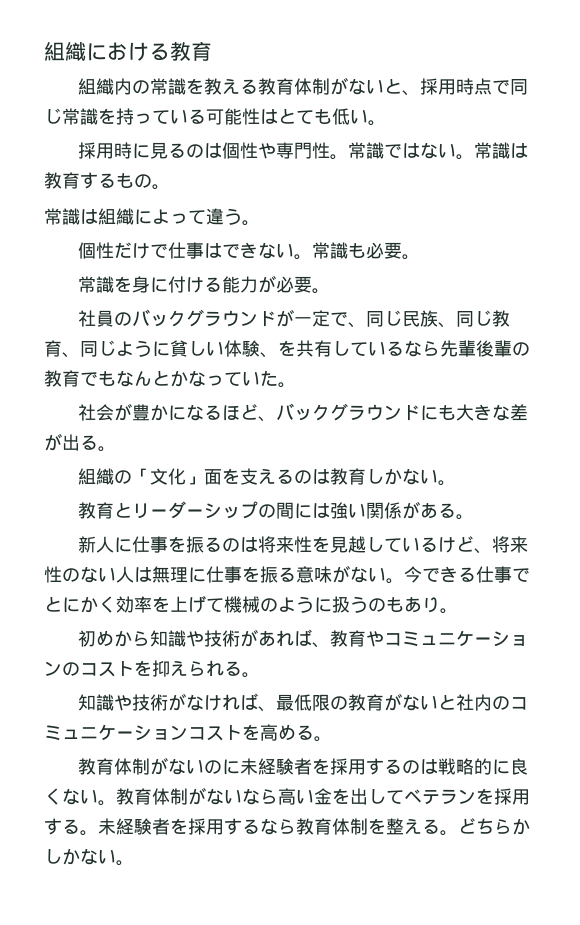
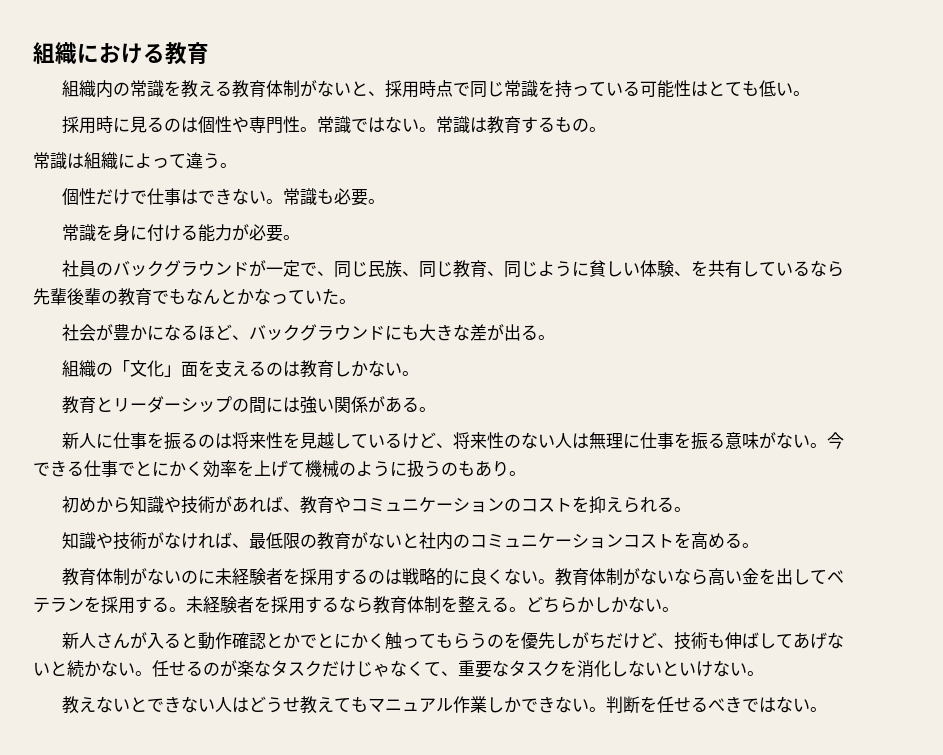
+ 新人さんが入ると動作確認とかでとにかく触ってもらうのを優先しがちだけど、技術も伸ばしてあげないと続かない。任せるのが楽なタスクだけじゃなくて、重要なタスクを消化しないといけない。
+ 教えないとできない人はどうせ教えてもマニュアル作業しかできない。判断を任せるべきではない。

